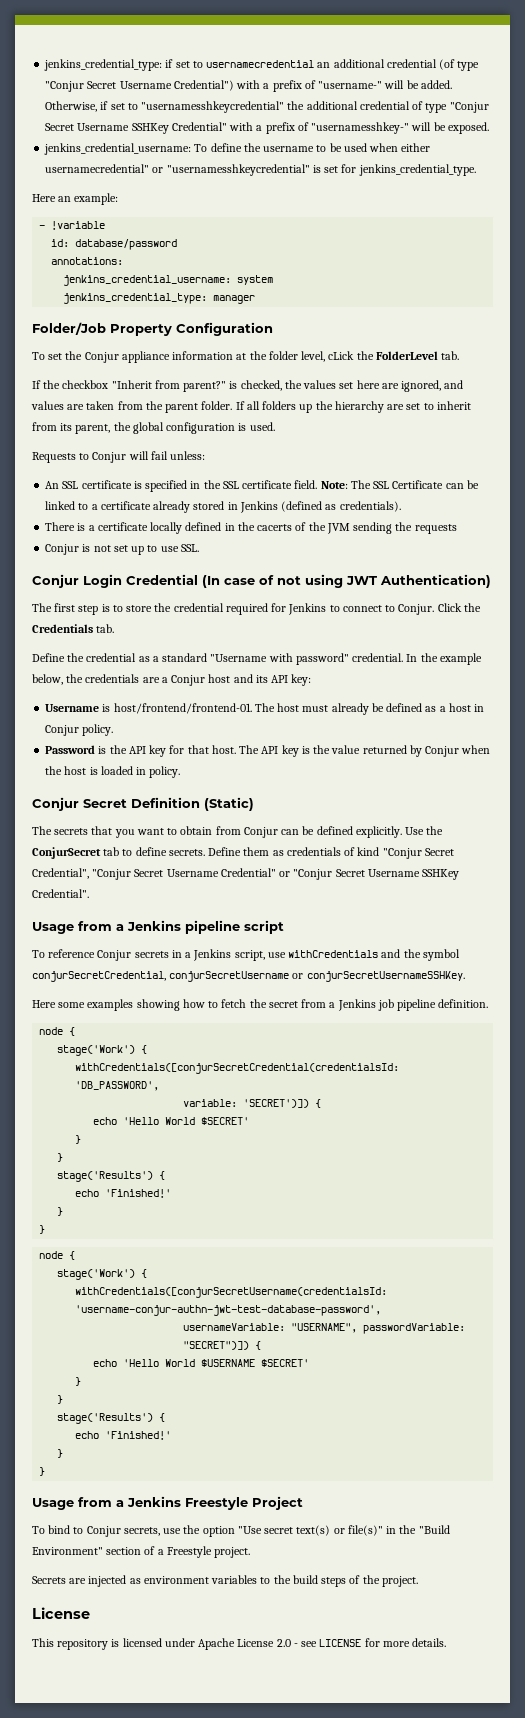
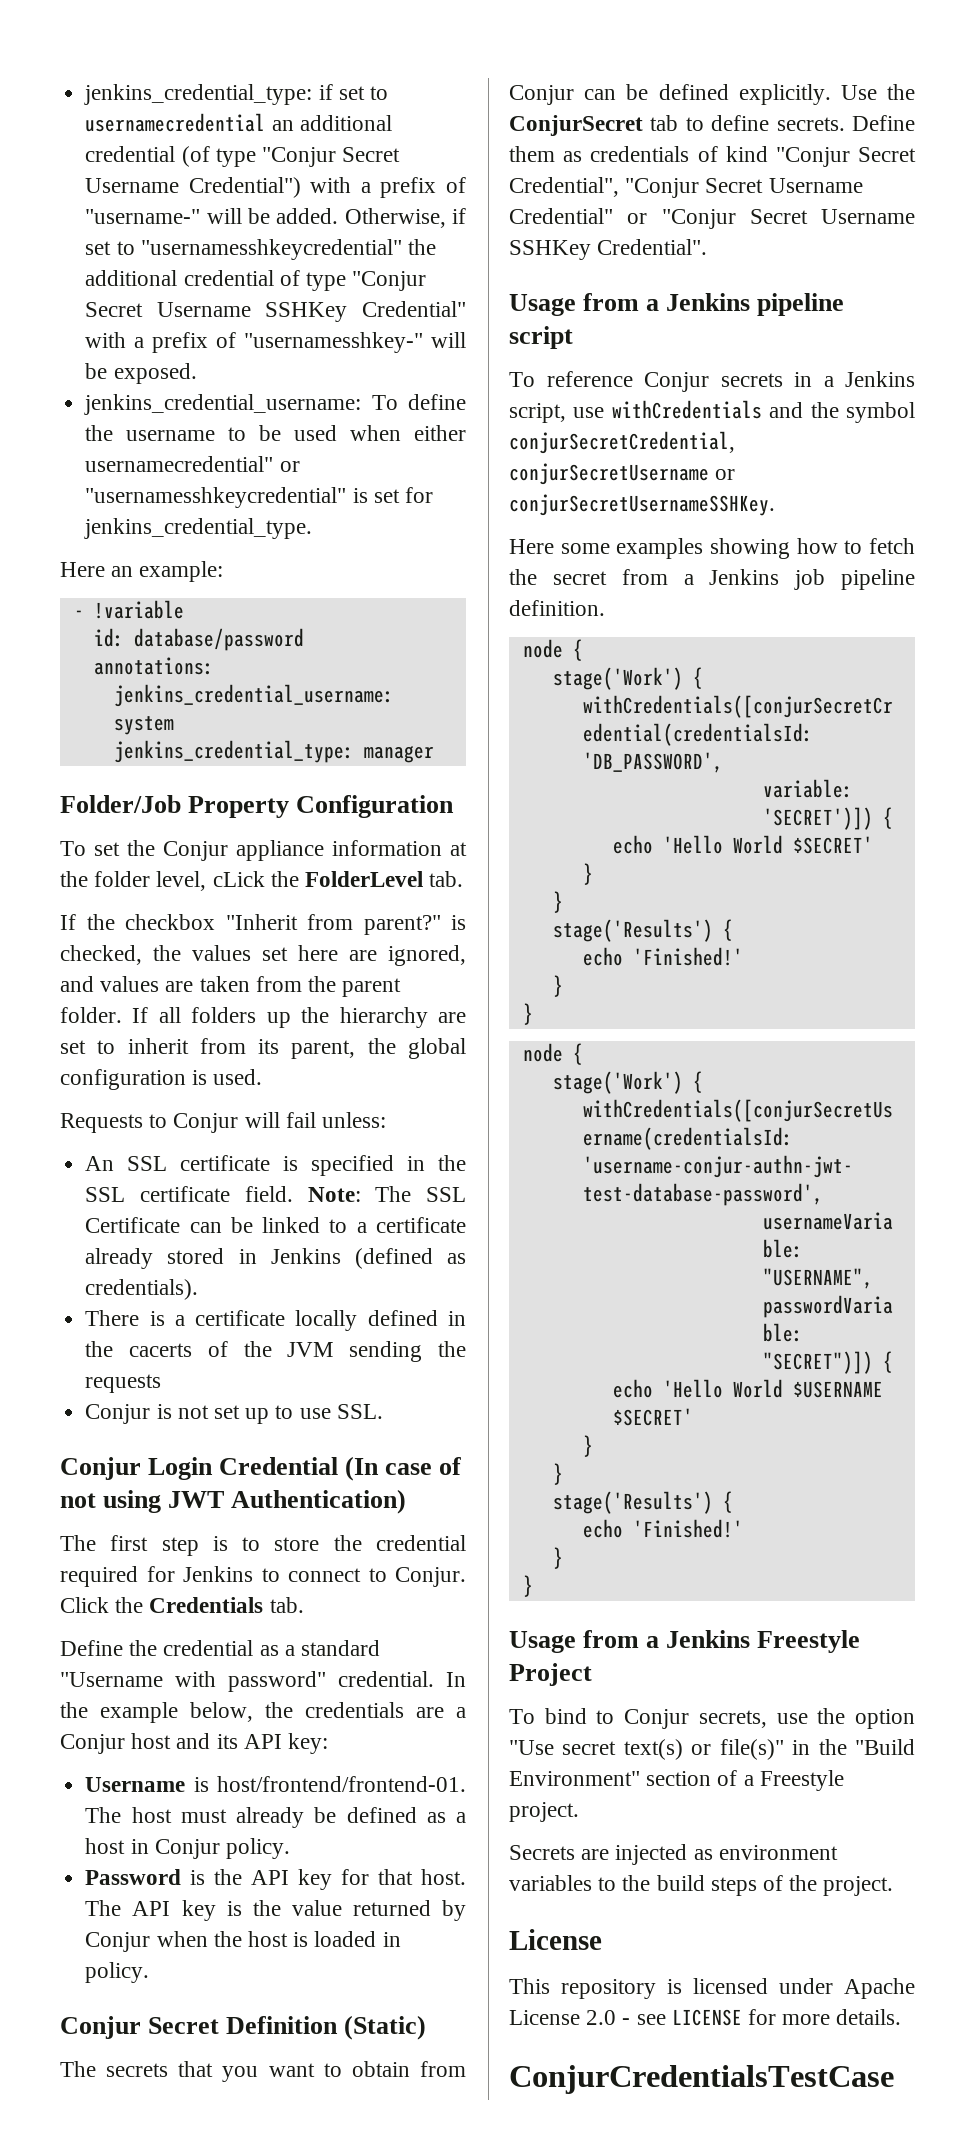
+ ConjurCredentialsTestCase

